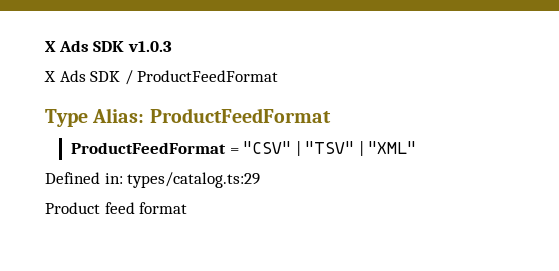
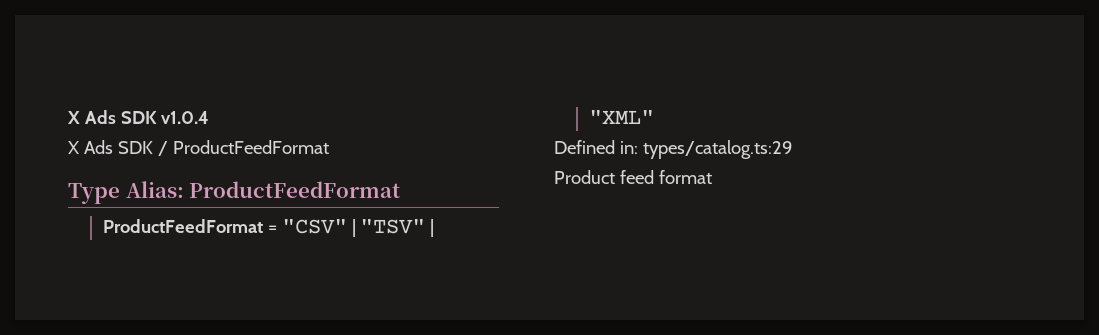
- X Ads SDK v1.0.3
+ X Ads SDK v1.0.4

